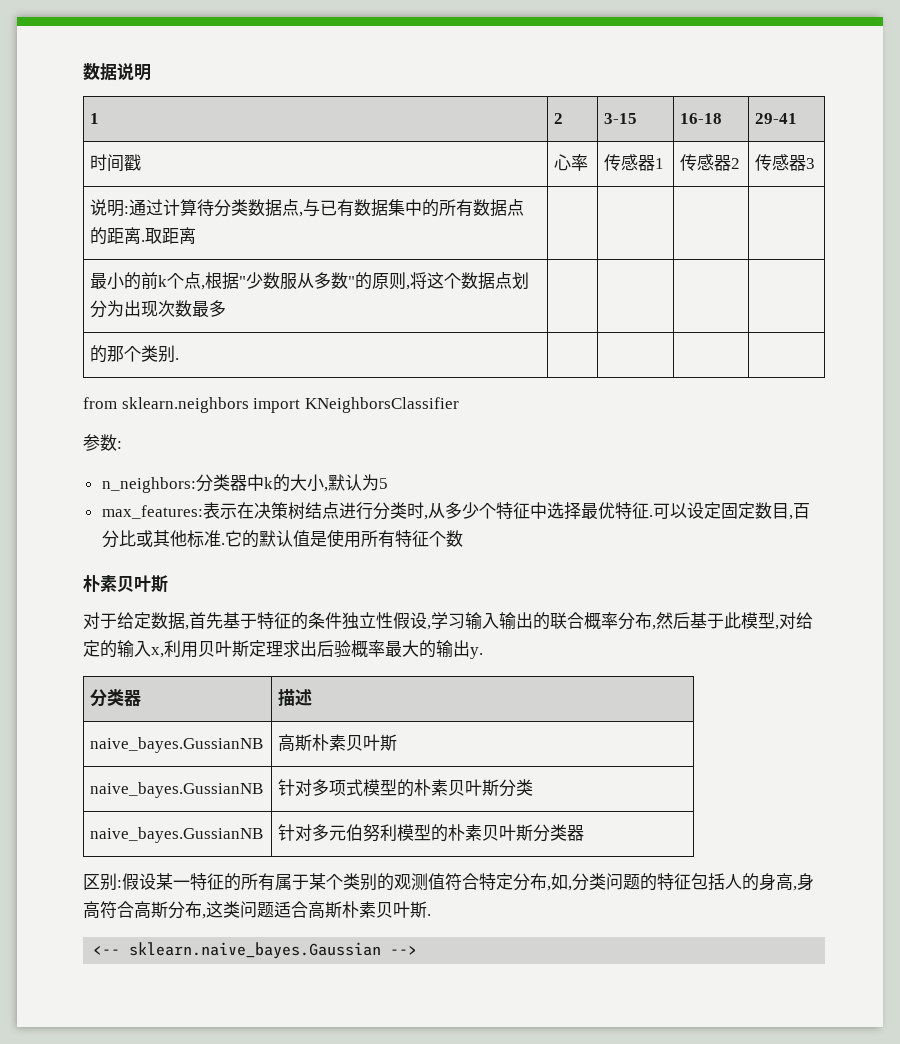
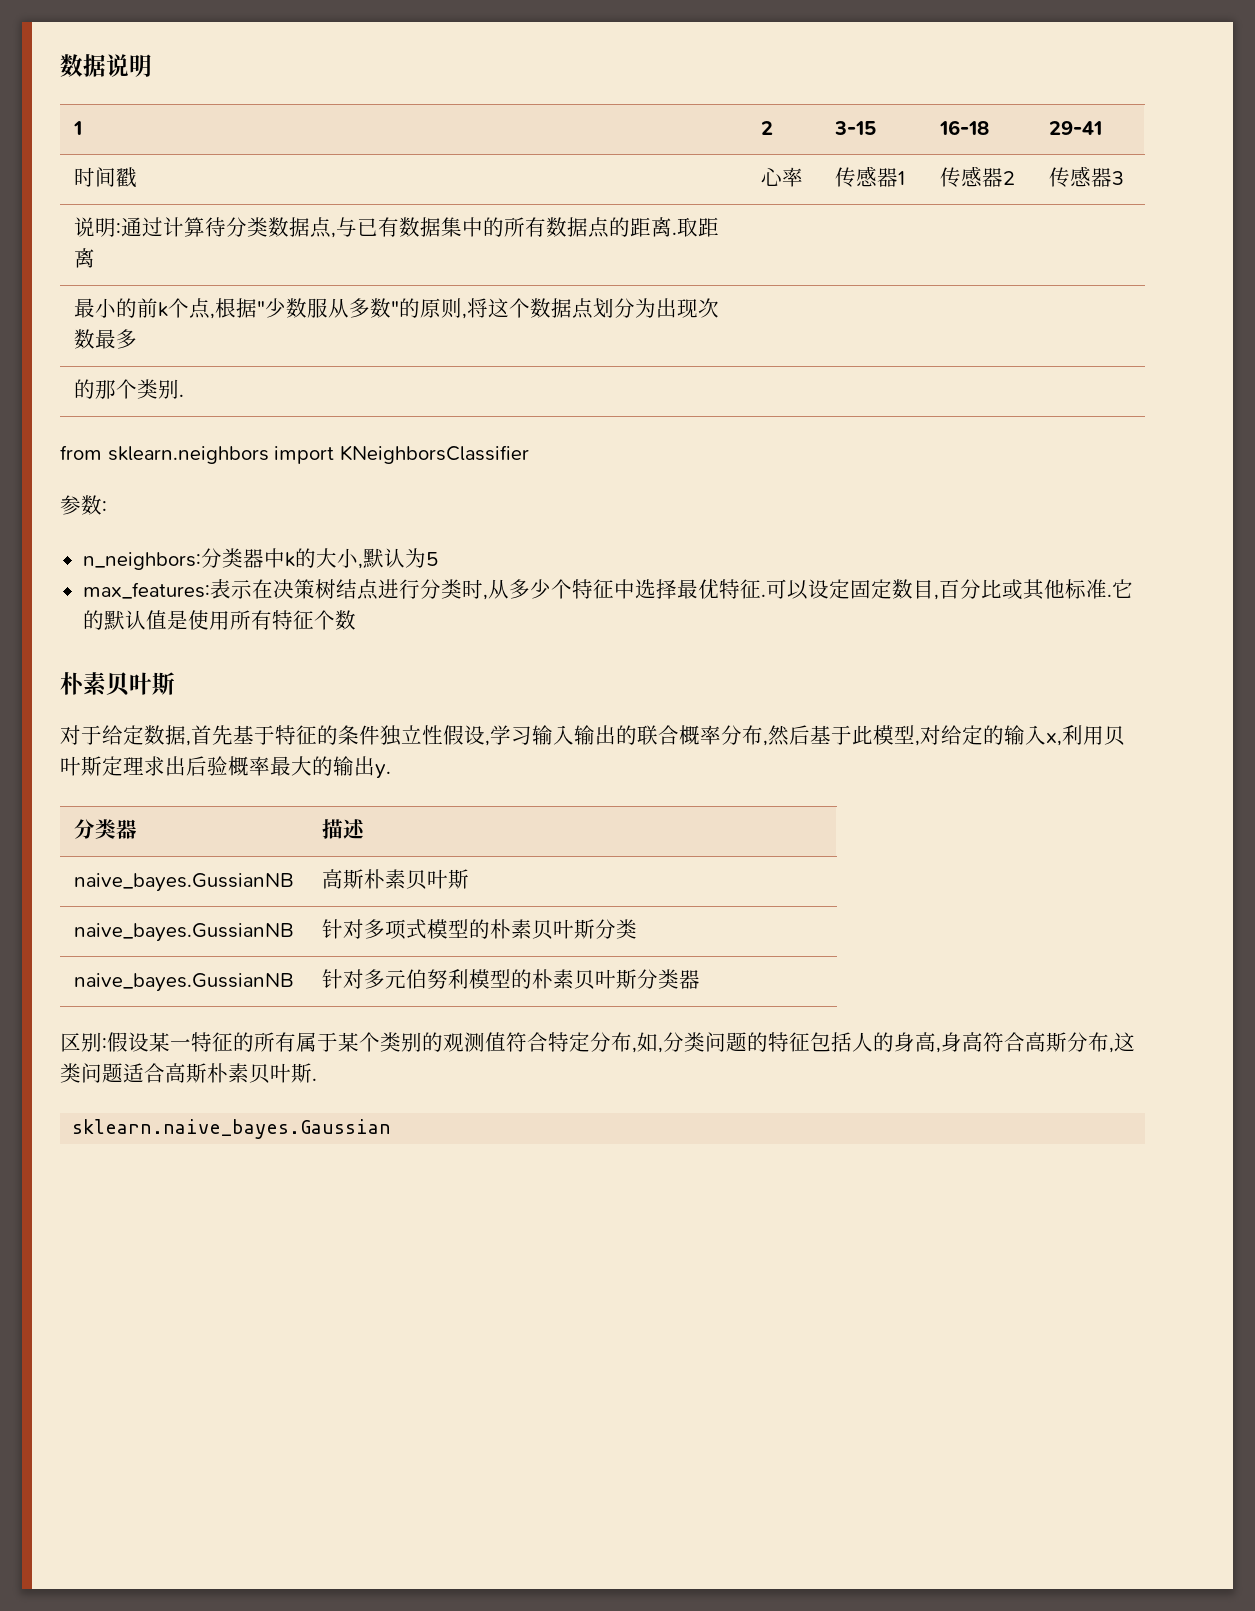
- <-- sklearn.naive_bayes.Gaussian -->
+ sklearn.naive_bayes.Gaussian

